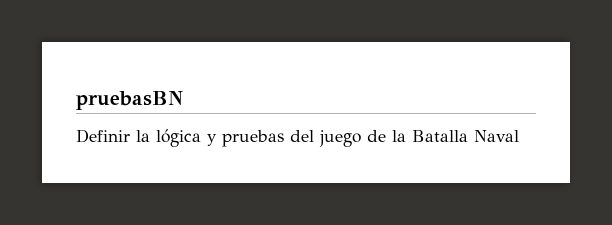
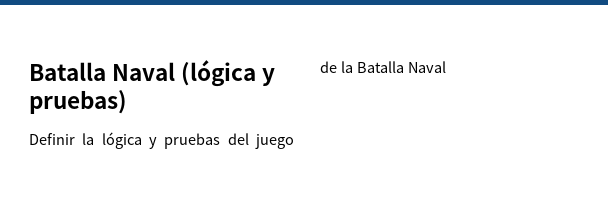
- pruebasBN
+ Batalla Naval (lógica y pruebas)

